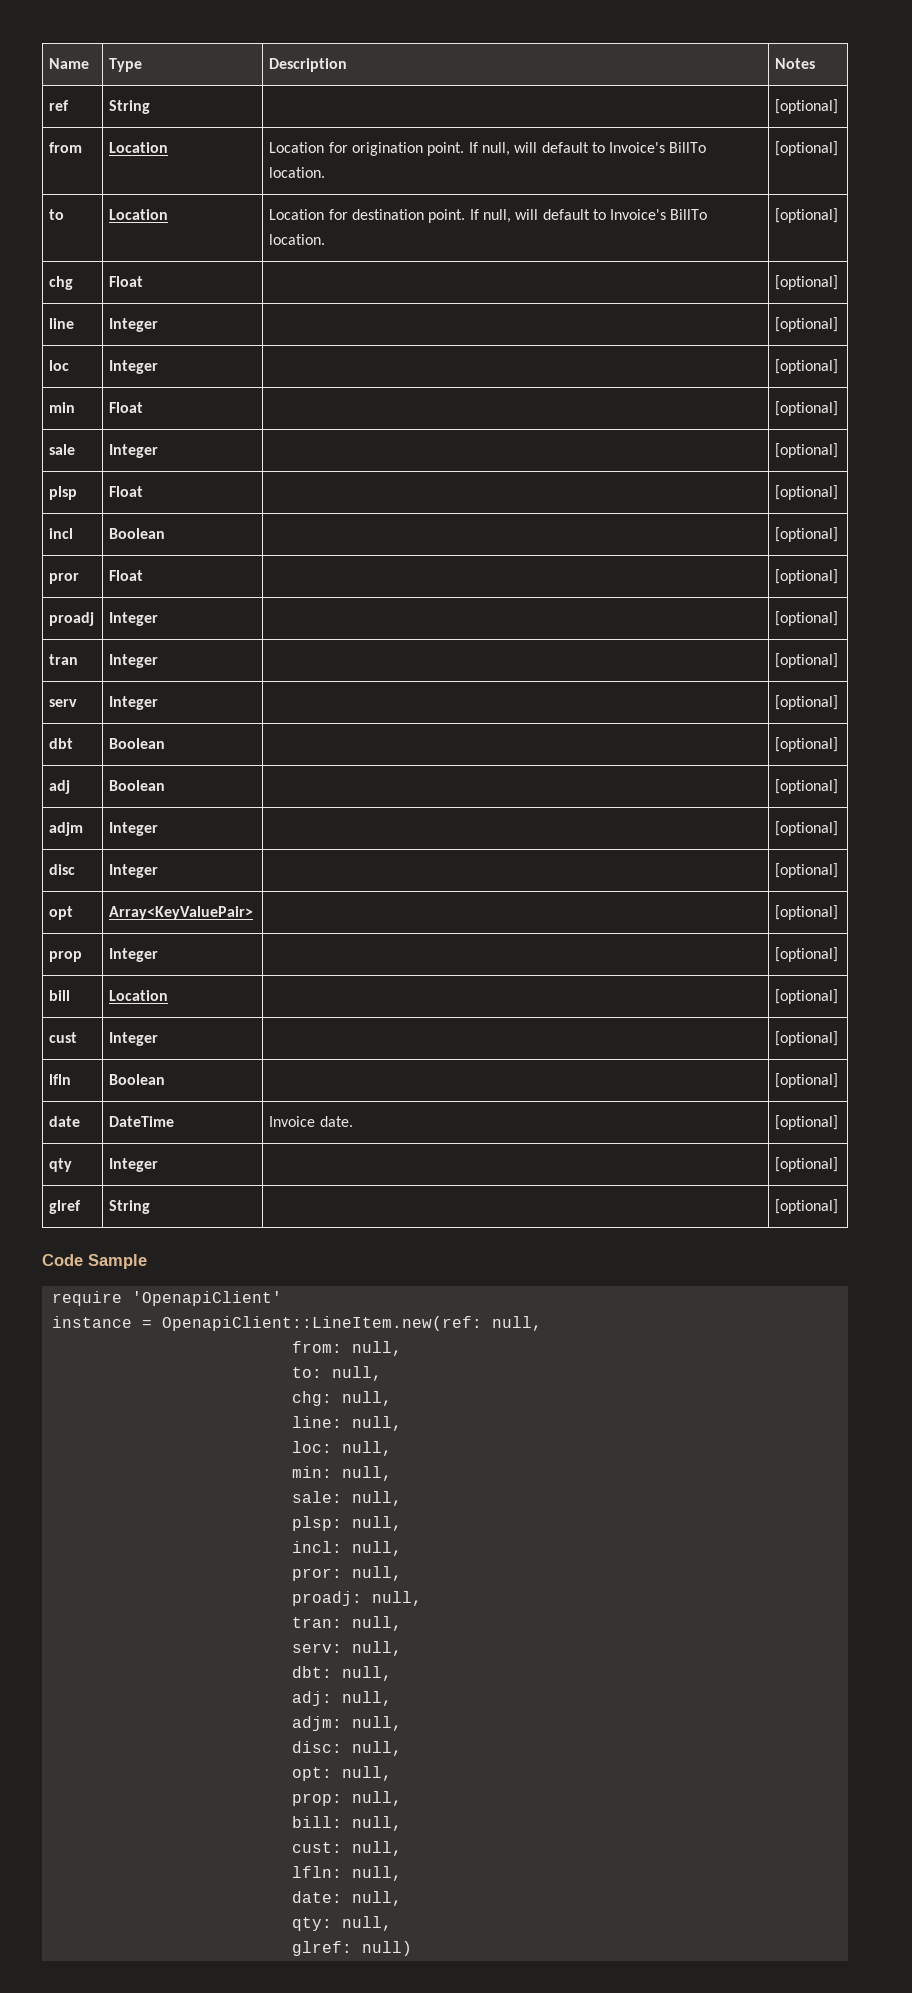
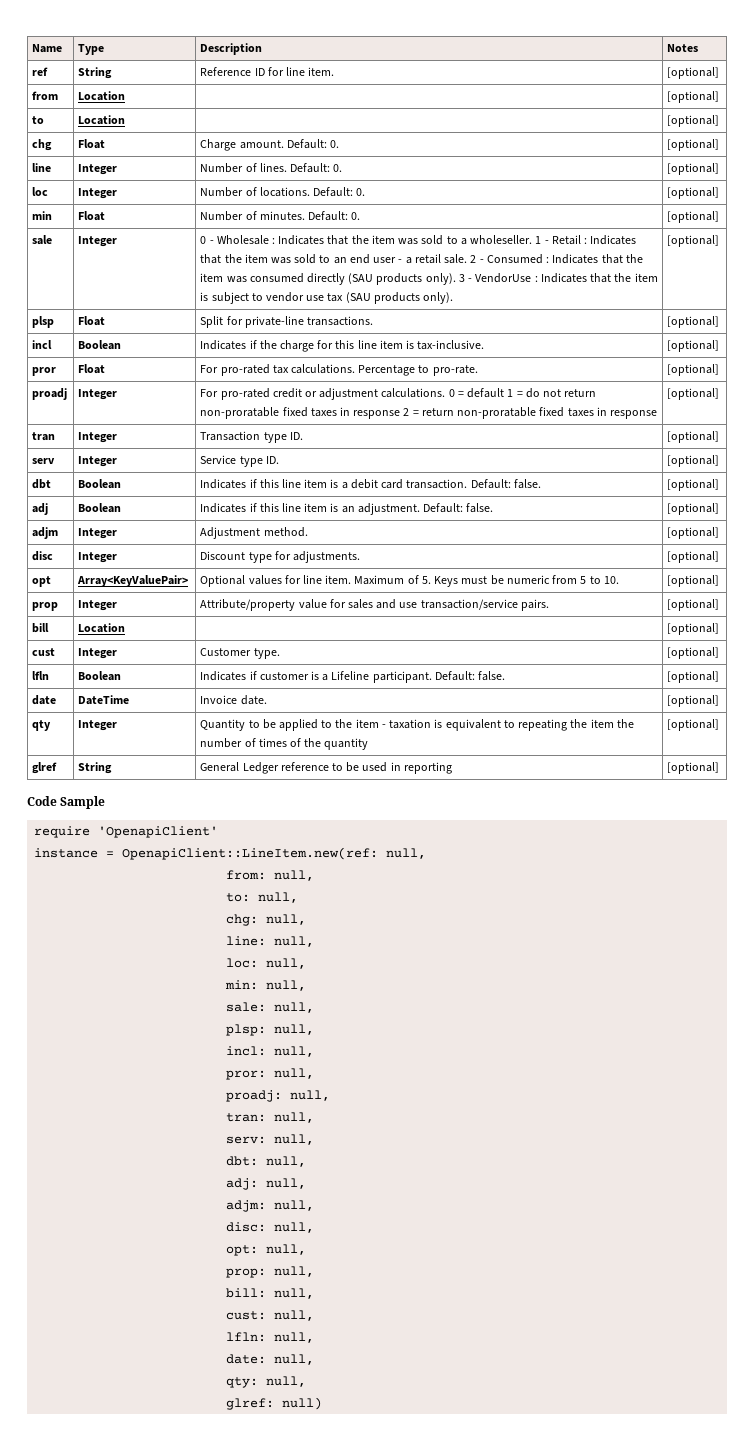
- ref | String | | [optional]
- from | Location | Location for origination point. If null, will default to Invoice's BillTo location. | [optional]
- to | Location | Location for destination point. If null, will default to Invoice's BillTo location. | [optional]
+ ref | String | Reference ID for line item. | [optional]
+ from | Location | | [optional]
+ to | Location | | [optional]
- chg | Float | | [optional]
+ chg | Float | Charge amount. Default: 0. | [optional]
- line | Integer | | [optional]
- loc | Integer | | [optional]
- min | Float | | [optional]
- sale | Integer | | [optional]
+ line | Integer | Number of lines. Default: 0. | [optional]
+ loc | Integer | Number of locations. Default: 0. | [optional]
+ min | Float | Number of minutes. Default: 0. | [optional]
+ sale | Integer | 0 - Wholesale : Indicates that the item was sold to a wholeseller. 1 - Retail : Indicates that the item was sold to an end user - a retail sale. 2 - Consumed : Indicates that the item was consumed directly (SAU products only). 3 - VendorUse : Indicates that the item is subject to vendor use tax (SAU products only). | [optional]
- plsp | Float | | [optional]
+ plsp | Float | Split for private-line transactions. | [optional]
- incl | Boolean | | [optional]
- pror | Float | | [optional]
- proadj | Integer | | [optional]
+ incl | Boolean | Indicates if the charge for this line item is tax-inclusive. | [optional]
+ pror | Float | For pro-rated tax calculations. Percentage to pro-rate. | [optional]
+ proadj | Integer | For pro-rated credit or adjustment calculations. 0 = default 1 = do not return non-proratable fixed taxes in response 2 = return non-proratable fixed taxes in response | [optional]
- tran | Integer | | [optional]
+ tran | Integer | Transaction type ID. | [optional]
- serv | Integer | | [optional]
+ serv | Integer | Service type ID. | [optional]
- dbt | Boolean | | [optional]
- adj | Boolean | | [optional]
+ dbt | Boolean | Indicates if this line item is a debit card transaction. Default: false. | [optional]
+ adj | Boolean | Indicates if this line item is an adjustment. Default: false. | [optional]
- adjm | Integer | | [optional]
+ adjm | Integer | Adjustment method. | [optional]
- disc | Integer | | [optional]
+ disc | Integer | Discount type for adjustments. | [optional]
- opt | Array<KeyValuePair> | | [optional]
- prop | Integer | | [optional]
+ opt | Array<KeyValuePair> | Optional values for line item. Maximum of 5. Keys must be numeric from 5 to 10. | [optional]
+ prop | Integer | Attribute/property value for sales and use transaction/service pairs. | [optional]
- cust | Integer | | [optional]
+ cust | Integer | Customer type. | [optional]
- lfln | Boolean | | [optional]
+ lfln | Boolean | Indicates if customer is a Lifeline participant. Default: false. | [optional]
- qty | Integer | | [optional]
- glref | String | | [optional]
+ qty | Integer | Quantity to be applied to the item - taxation is equivalent to repeating the item the number of times of the quantity | [optional]
+ glref | String | General Ledger reference to be used in reporting | [optional]

